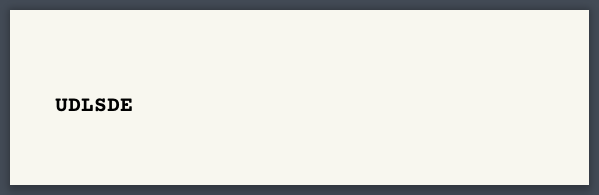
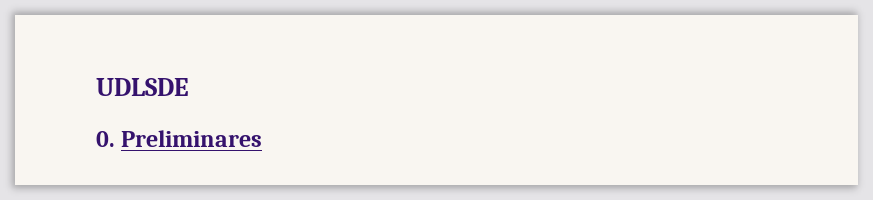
+ 0. Preliminares

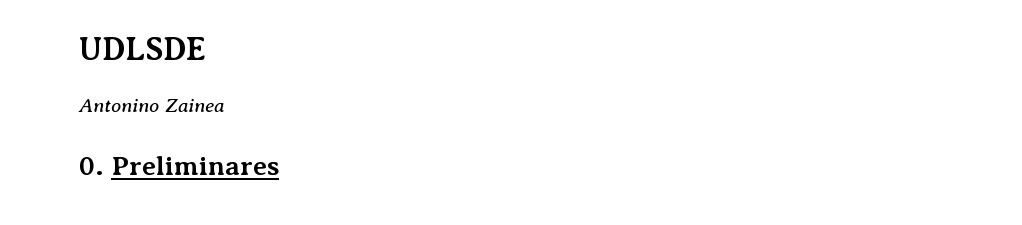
+ Antonino Zainea

